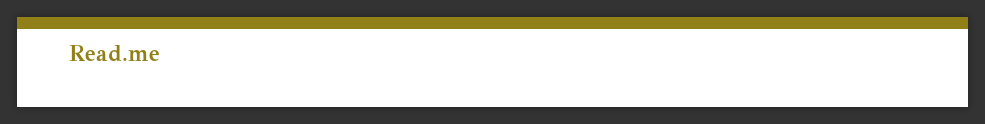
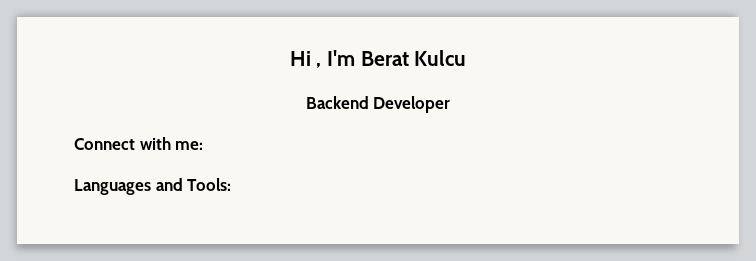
- Read.me
+ Hi , I'm Berat Kulcu
+ Backend Developer
+ Connect with me:
+ Languages and Tools:

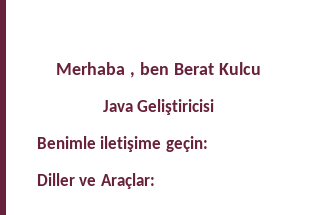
- Hi , I'm Berat Kulcu
+ Merhaba , ben Berat Kulcu
- Backend Developer
- Connect with me:
- Languages and Tools:
+ Java Geliştiricisi
+ Benimle iletişime geçin:
+ Diller ve Araçlar:

